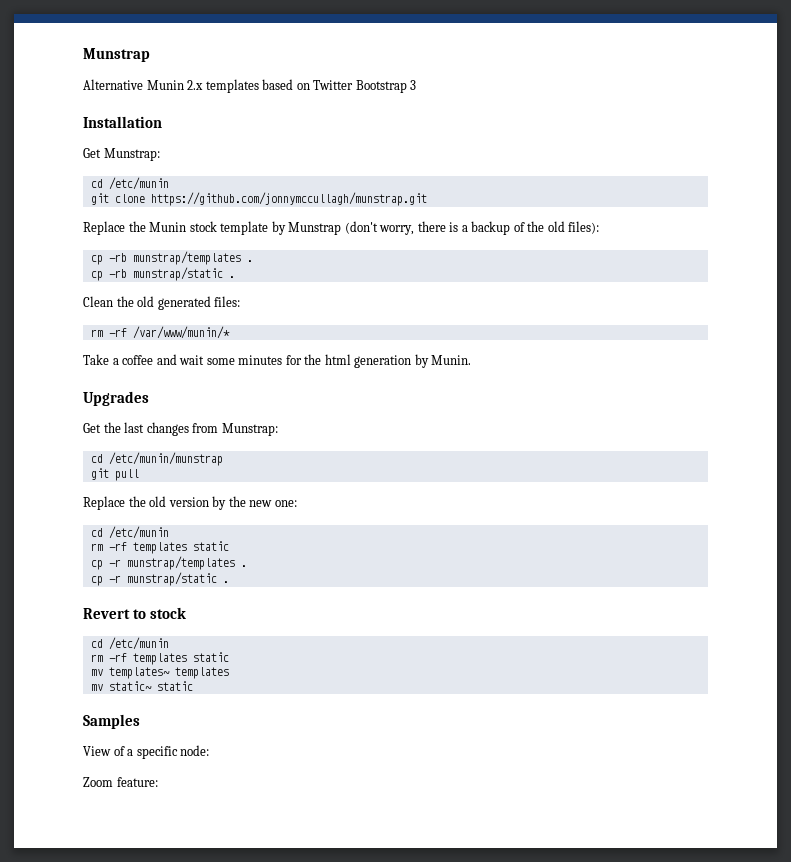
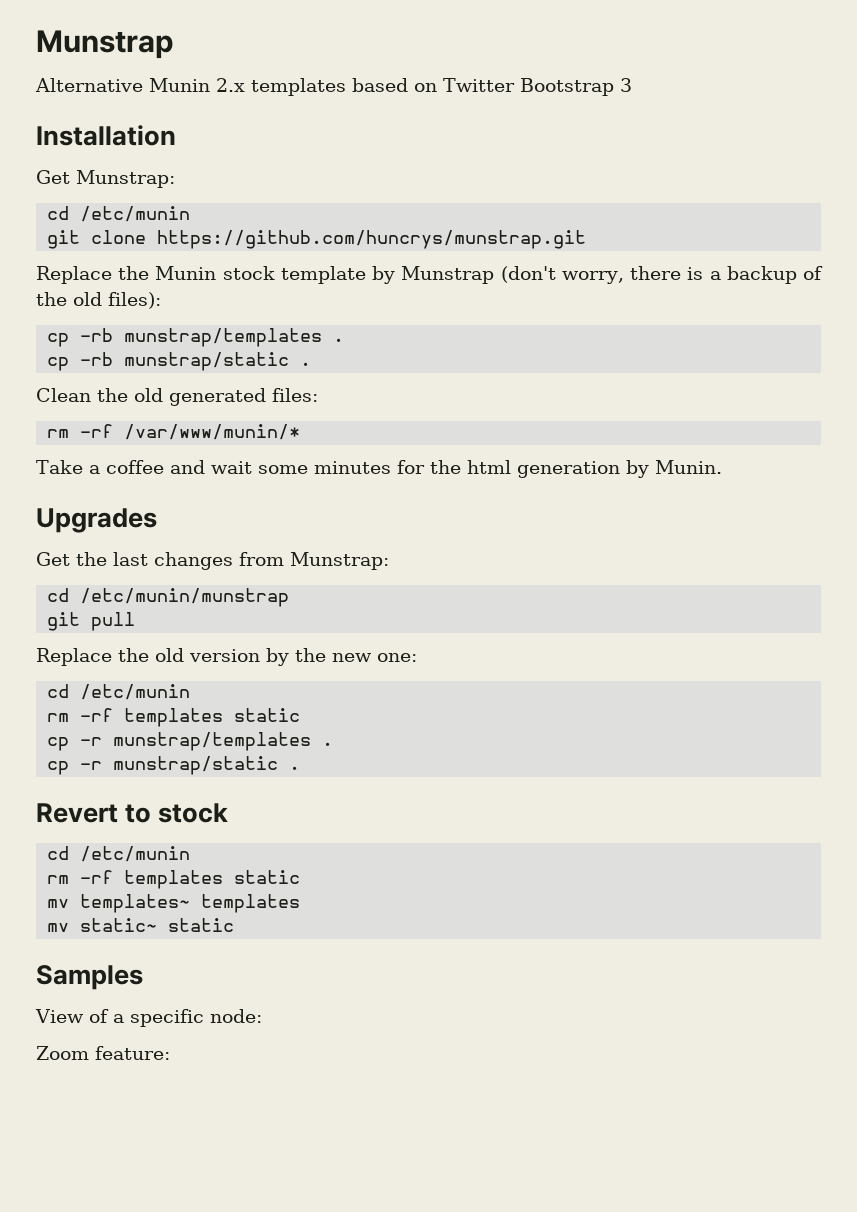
- git clone https://github.com/jonnymccullagh/munstrap.git
+ git clone https://github.com/huncrys/munstrap.git

